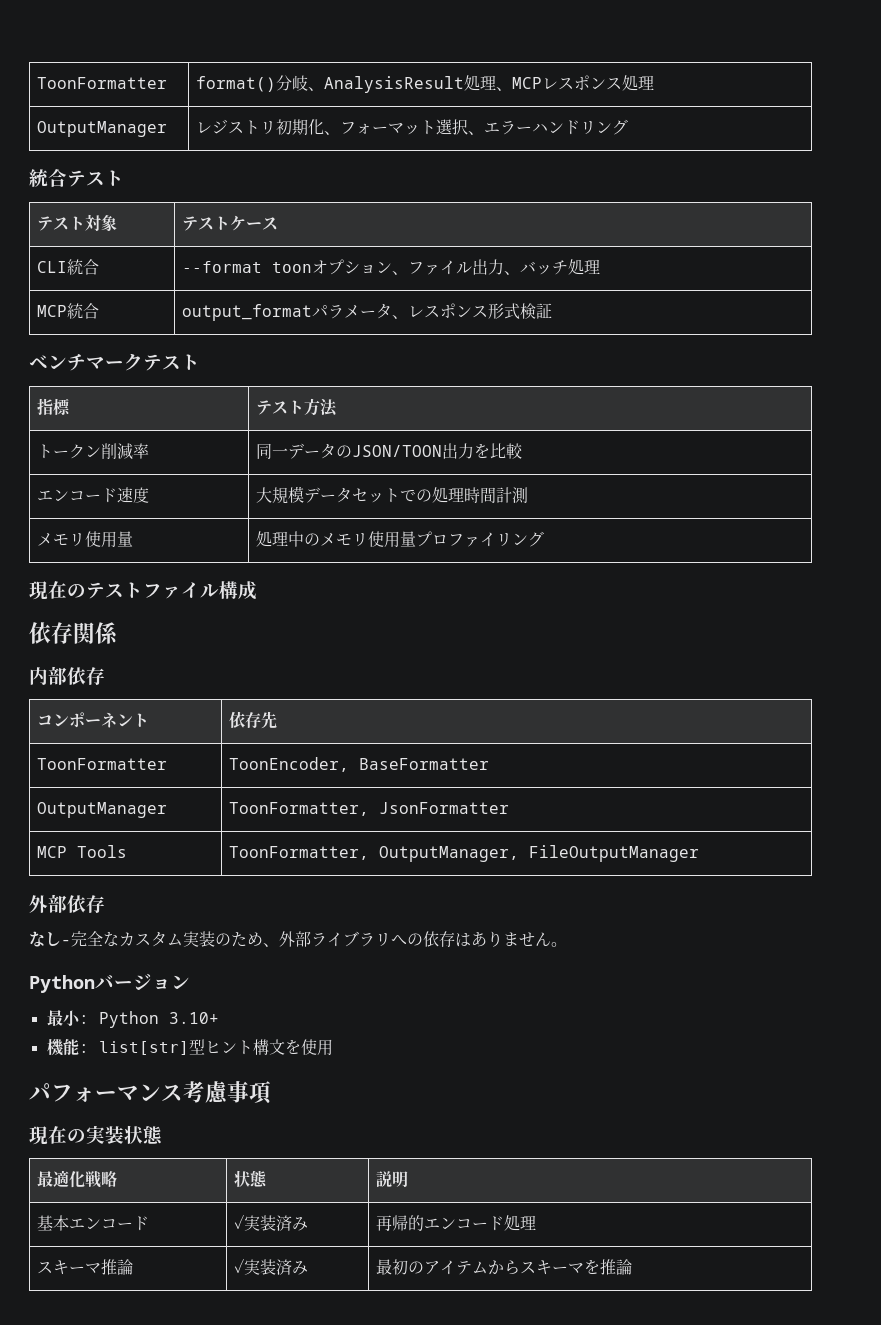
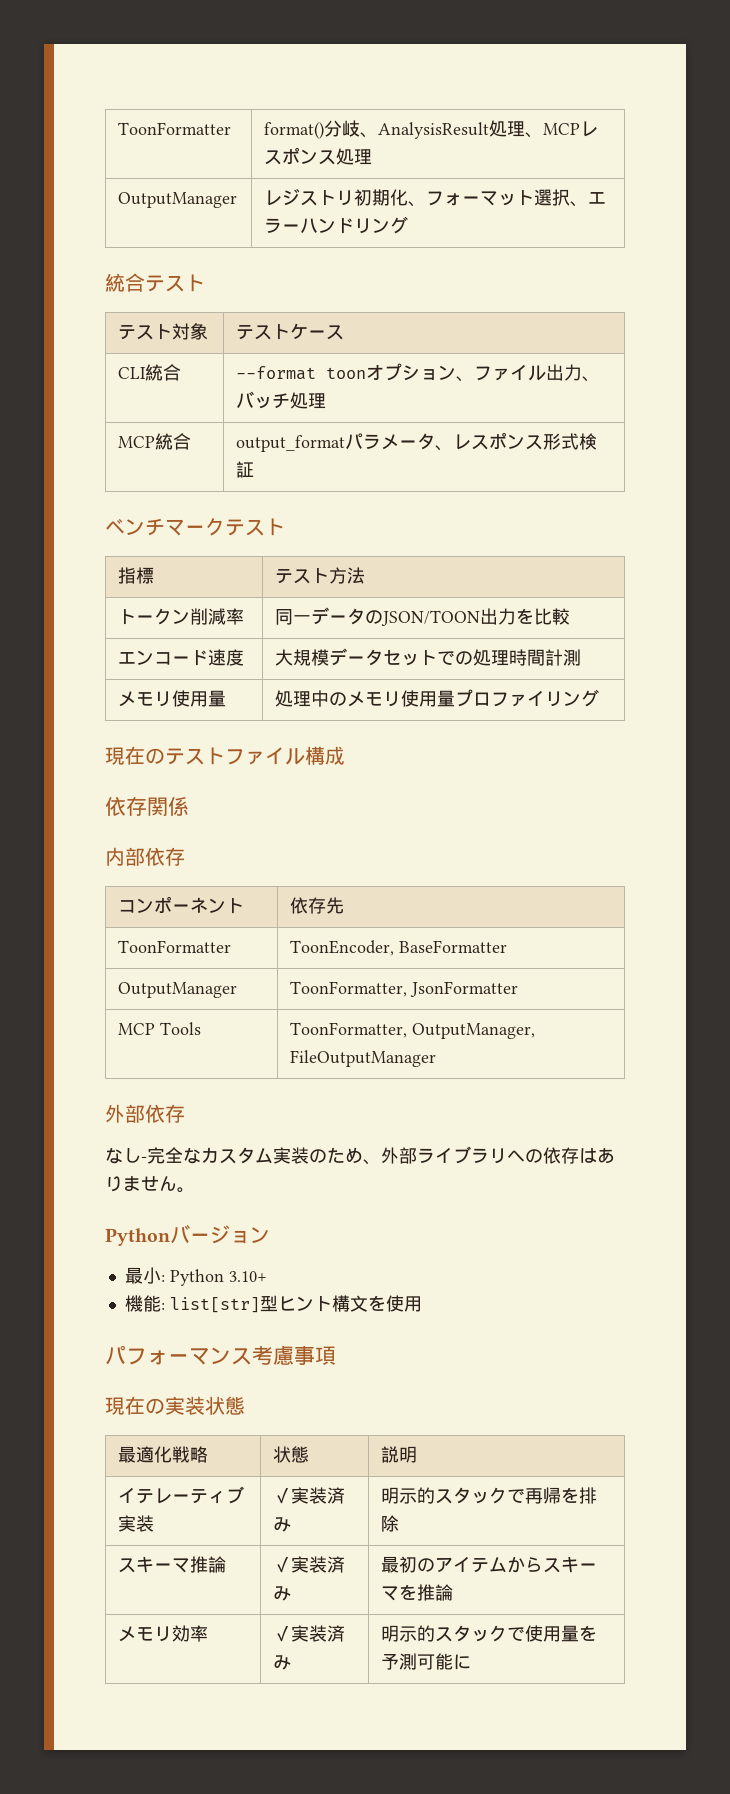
- 基本エンコード | ✓実装済み | 再帰的エンコード処理
+ イテレーティブ実装 | ✓実装済み | 明示的スタックで再帰を排除
+ メモリ効率 | ✓実装済み | 明示的スタックで使用量を予測可能に

